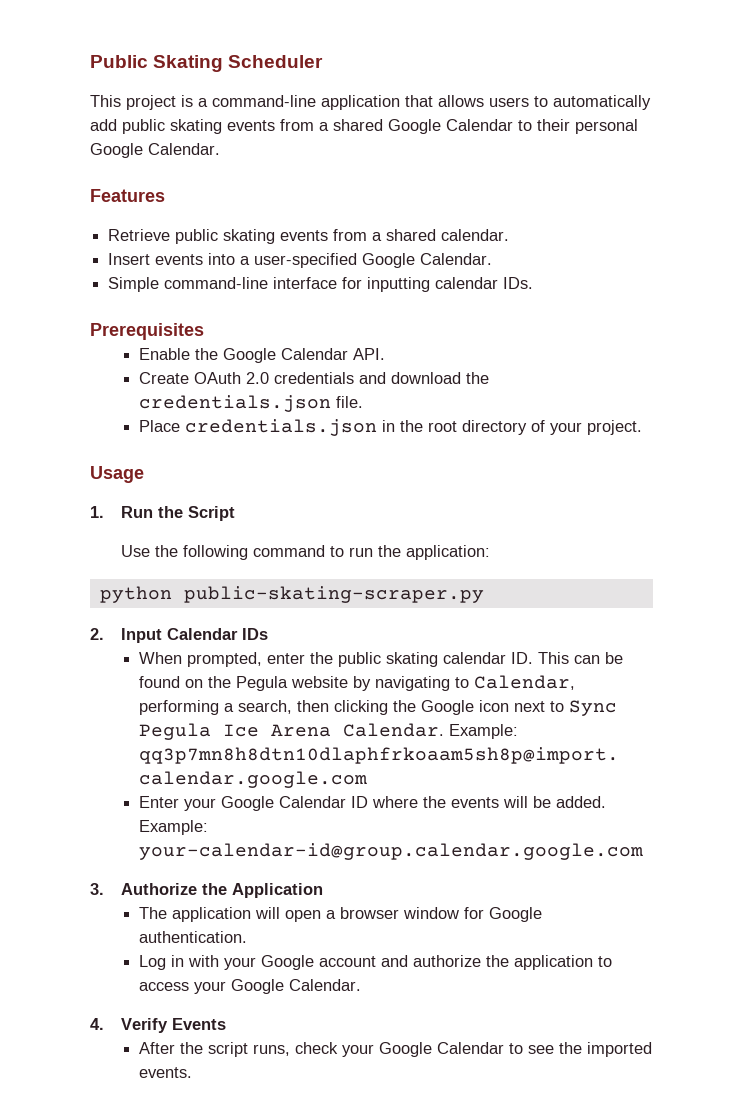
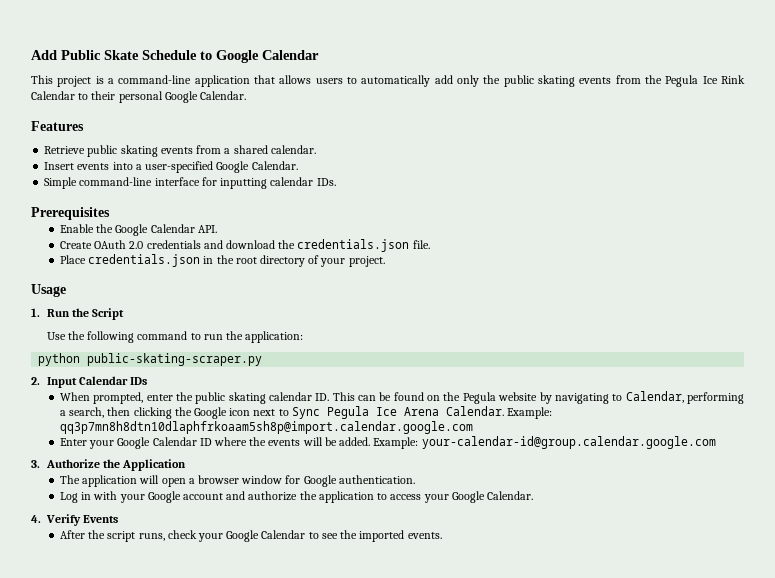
- Public Skating Scheduler
+ Add Public Skate Schedule to Google Calendar
- This project is a command-line application that allows users to automatically add public skating events from a shared Google Calendar to their personal Google Calendar.
+ This project is a command-line application that allows users to automatically add only the public skating events from the Pegula Ice Rink Calendar to their personal Google Calendar.

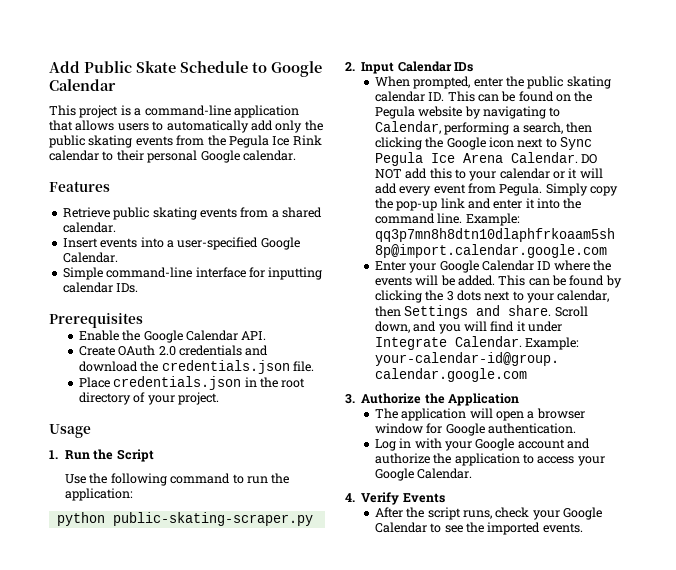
- This project is a command-line application that allows users to automatically add only the public skating events from the Pegula Ice Rink Calendar to their personal Google Calendar.
+ This project is a command-line application that allows users to automatically add only the public skating events from the Pegula Ice Rink calendar to their personal Google calendar.
+ DO NOT add this to your calendar or it will add every event from Pegula. Simply copy the pop-up link and enter it into the command line.
+ This can be found by clicking the 3 dots next to your calendar, then Settings and share. Scroll down, and you will find it under Integrate Calendar.

